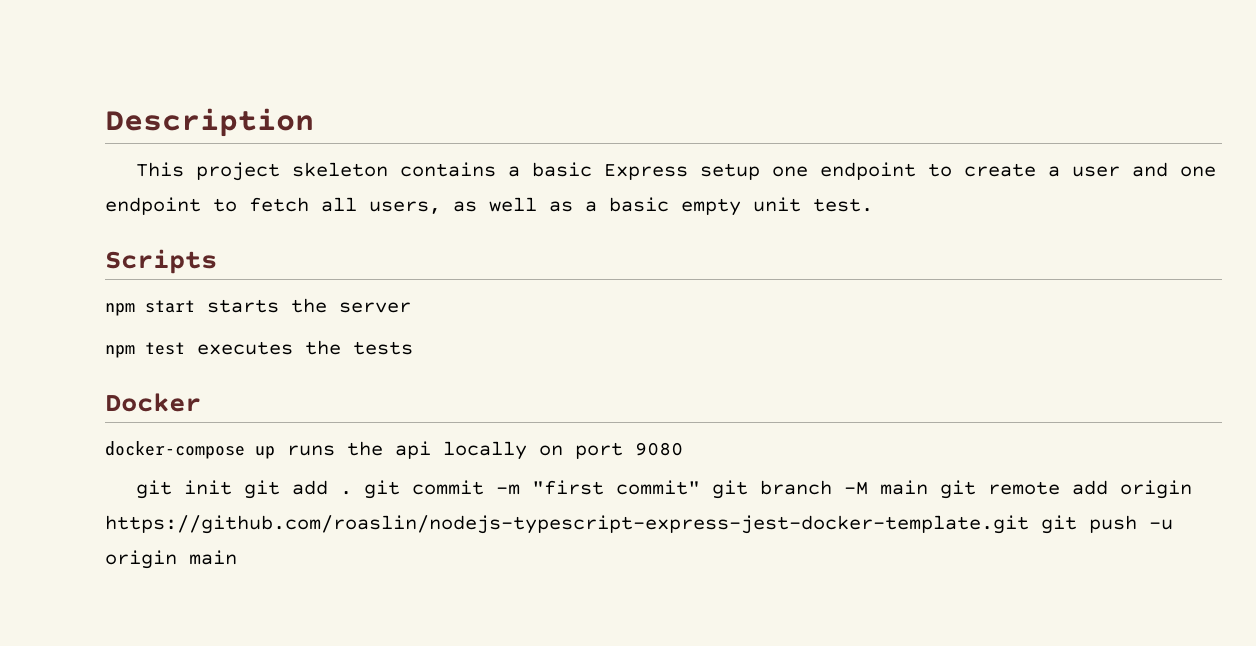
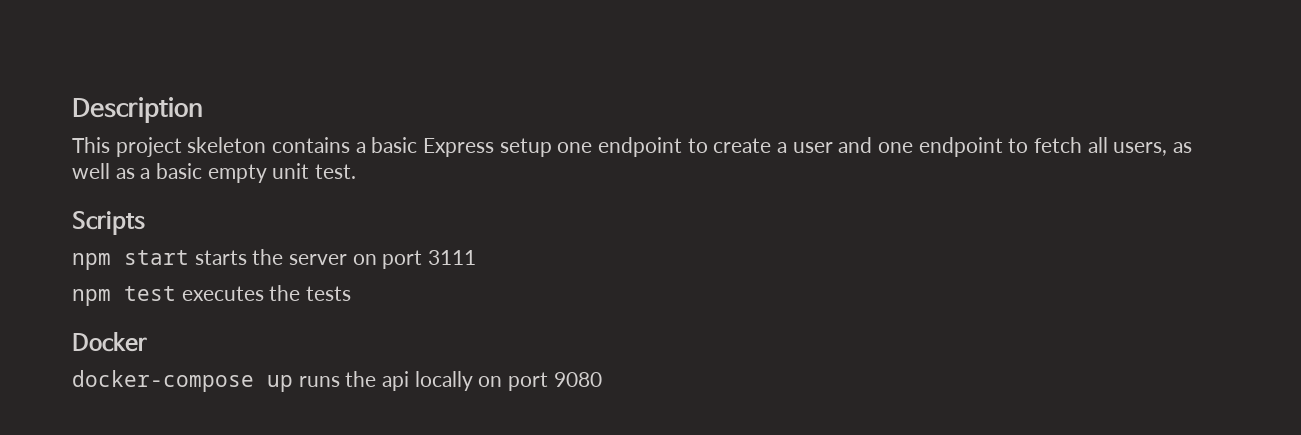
- npm start starts the server
+ npm start starts the server on port 3111
- git init git add . git commit -m "first commit" git branch -M main git remote add origin https://github.com/roaslin/nodejs-typescript-express-jest-docker-template.git git push -u origin main

